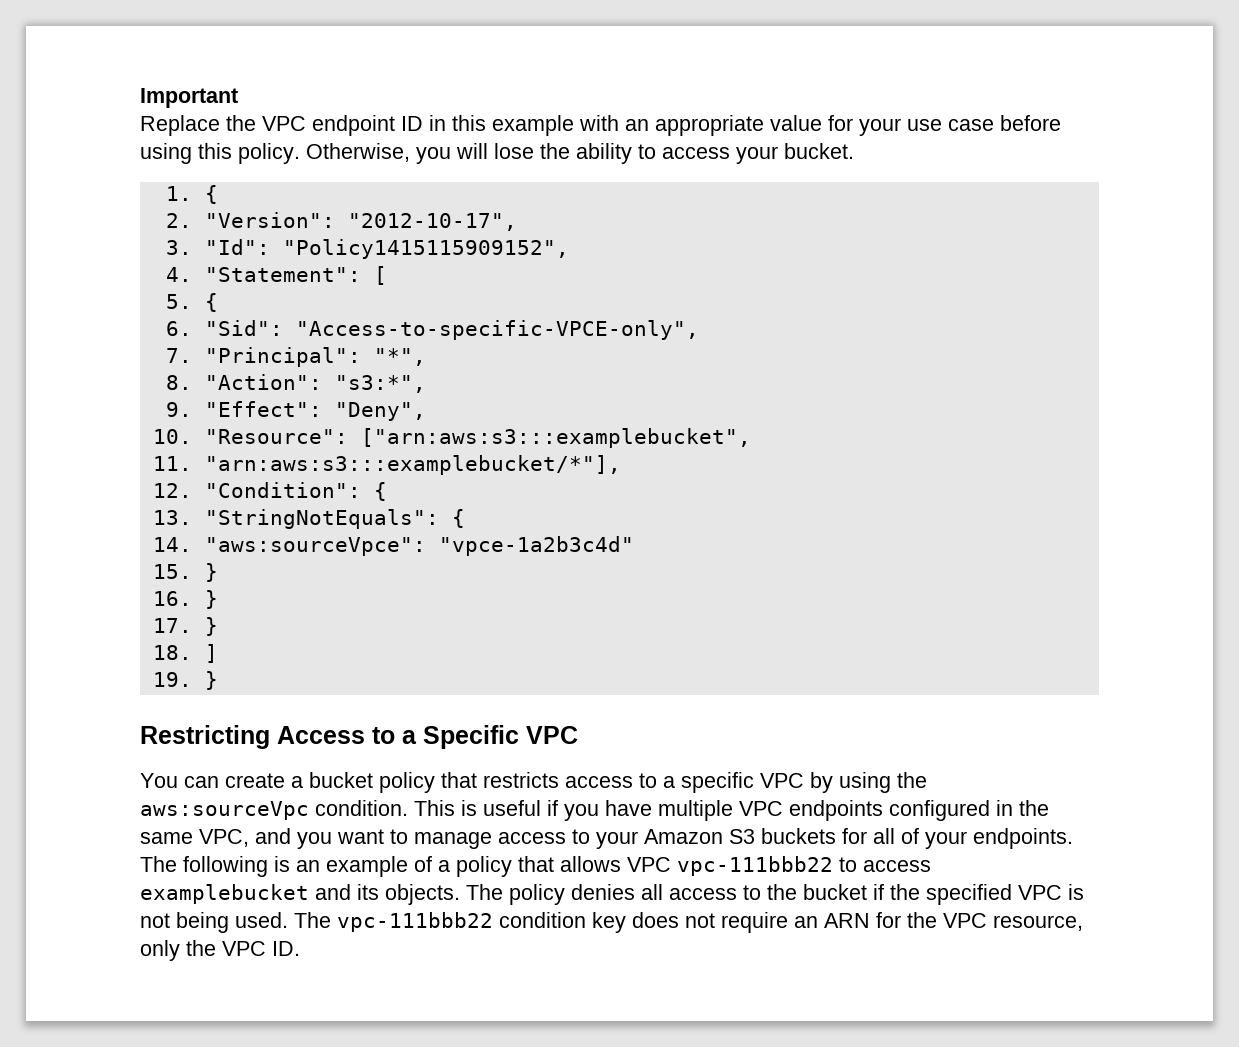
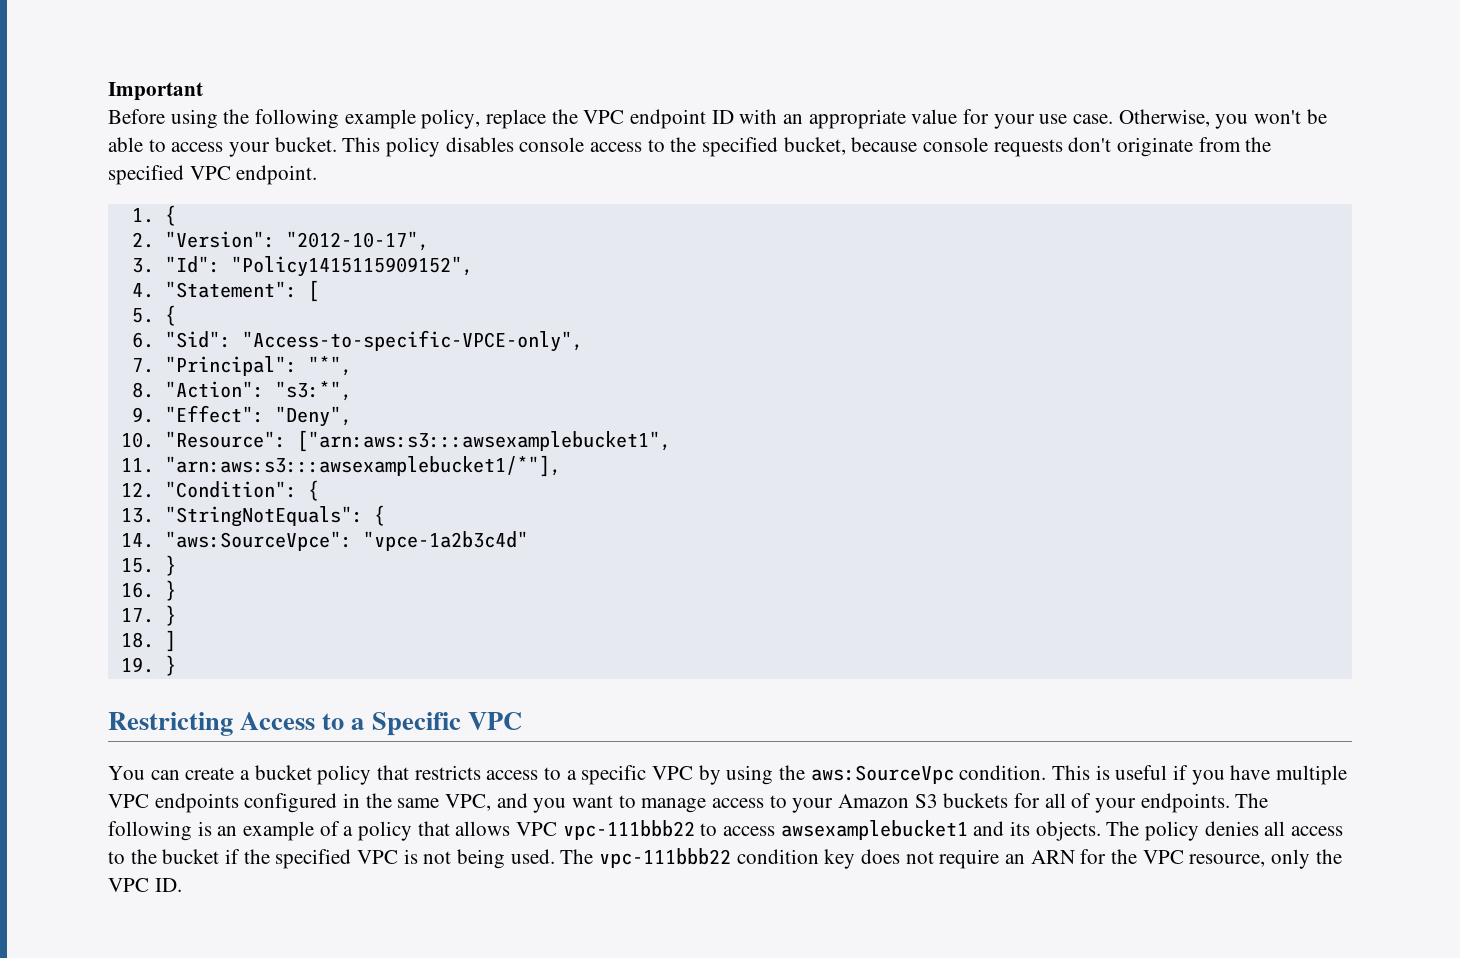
- Replace the VPC endpoint ID in this example with an appropriate value for your use case before using this policy. Otherwise, you will lose the ability to access your bucket.
+ Before using the following example policy, replace the VPC endpoint ID with an appropriate value for your use case. Otherwise, you won't be able to access your bucket. This policy disables console access to the specified bucket, because console requests don't originate from the specified VPC endpoint.
- 10. "Resource": ["arn:aws:s3:::examplebucket",
+ 10. "Resource": ["arn:aws:s3:::awsexamplebucket1",
- 11. "arn:aws:s3:::examplebucket/*"],
+ 11. "arn:aws:s3:::awsexamplebucket1/*"],
- 14. "aws:sourceVpce": "vpce-1a2b3c4d"
+ 14. "aws:SourceVpce": "vpce-1a2b3c4d"
- You can create a bucket policy that restricts access to a specific VPC by using the aws:sourceVpc condition.
+ You can create a bucket policy that restricts access to a specific VPC by using the aws:SourceVpc condition.
- The following is an example of a policy that allows VPC vpc-111bbb22 to access examplebucket and its objects.
+ The following is an example of a policy that allows VPC vpc-111bbb22 to access awsexamplebucket1 and its objects.

